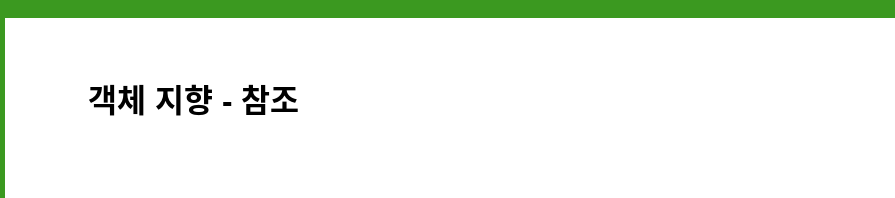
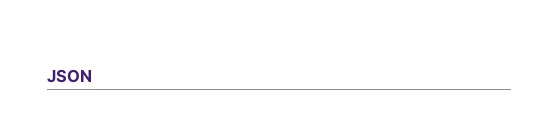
- 객체 지향 - 참조
+ JSON

